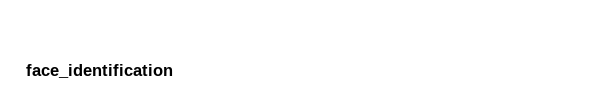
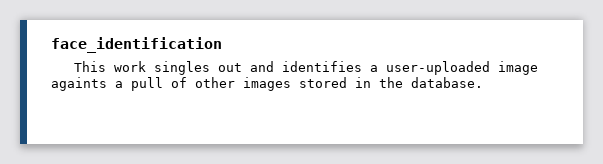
+ This work singles out and identifies a user-uploaded image againts a pull of other images stored in the database.

